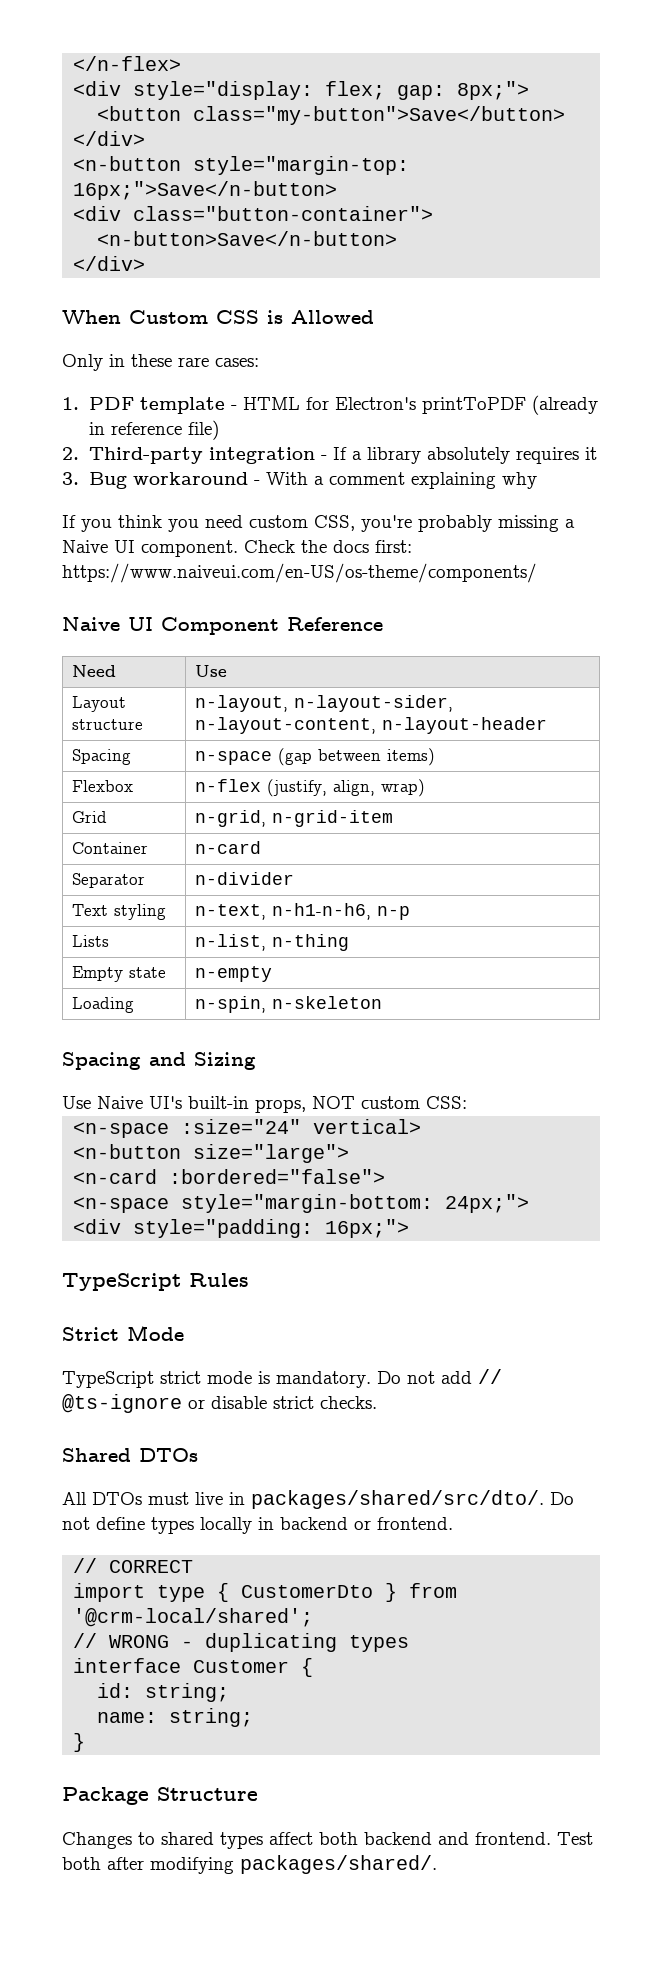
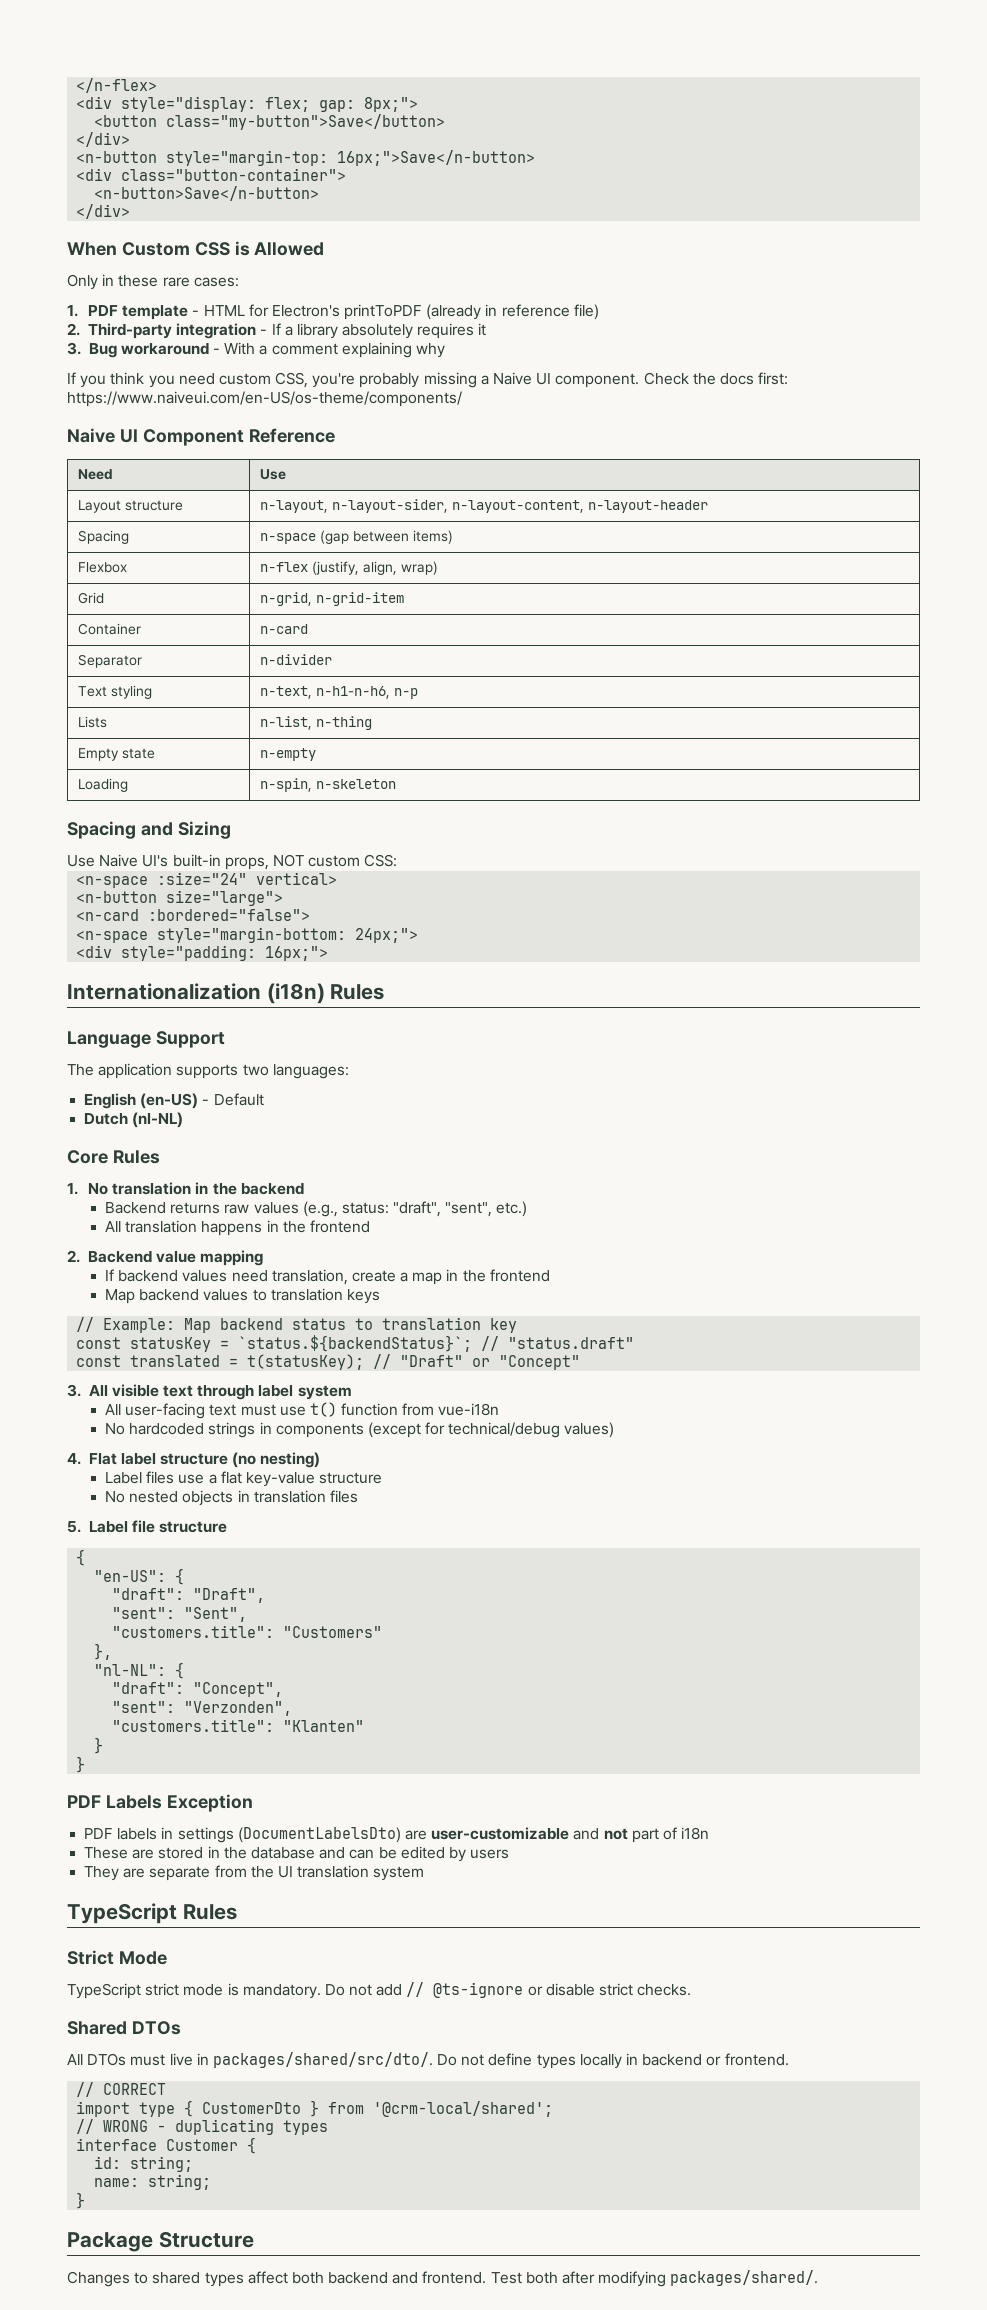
+ Internationalization (i18n) Rules
+ Language Support
+ The application supports two languages:
+ English (en-US) - Default
+ Dutch (nl-NL)
+ Core Rules
+ 1. No translation in the backend
+ Backend returns raw values (e.g., status: "draft", "sent", etc.)
+ All translation happens in the frontend
+ 2. Backend value mapping
+ If backend values need translation, create a map in the frontend
+ Map backend values to translation keys
+ // Example: Map backend status to translation key
+ const statusKey = `status.${backendStatus}`; // "status.draft"
+ const translated = t(statusKey); // "Draft" or "Concept"
+ 3. All visible text through label system
+ All user-facing text must use t() function from vue-i18n
+ No hardcoded strings in components (except for technical/debug values)
+ 4. Flat label structure (no nesting)
+ Label files use a flat key-value structure
+ No nested objects in translation files
+ 5. Label file structure
+ {
+ "en-US": {
+ "draft": "Draft",
+ "sent": "Sent",
+ "customers.title": "Customers"
+ },
+ "nl-NL": {
+ "draft": "Concept",
+ "sent": "Verzonden",
+ "customers.title": "Klanten"
+ }
+ }
+ PDF Labels Exception
+ PDF labels in settings (DocumentLabelsDto) are user-customizable and not part of i18n
+ These are stored in the database and can be edited by users
+ They are separate from the UI translation system

